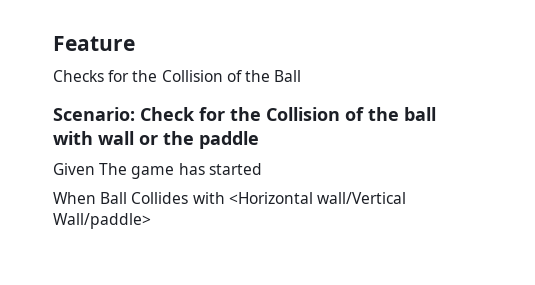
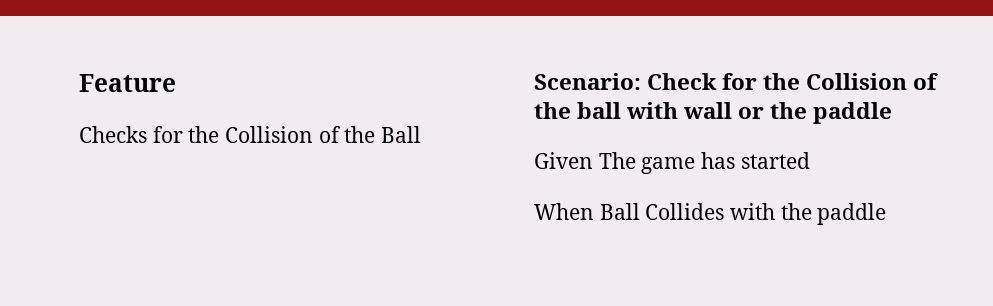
- When Ball Collides with <Horizontal wall/Vertical Wall/paddle>
+ When Ball Collides with the paddle

